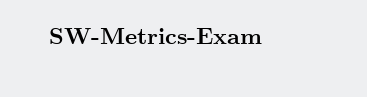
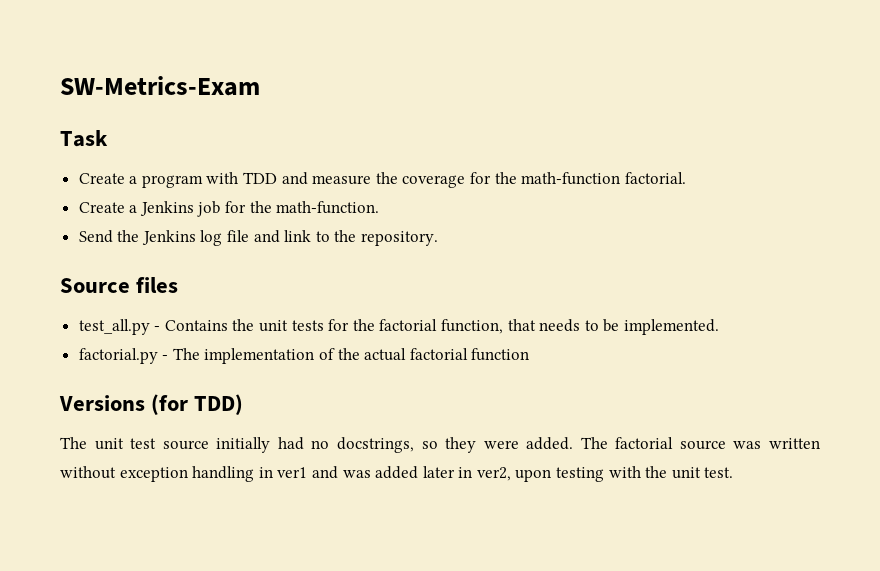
+ Task
+ Create a program with TDD and measure the coverage for the math-function factorial.
+ Create a Jenkins job for the math-function.
+ Send the Jenkins log file and link to the repository.
+ Source files
+ test_all.py - Contains the unit tests for the factorial function, that needs to be implemented.
+ factorial.py - The implementation of the actual factorial function
+ Versions (for TDD)
+ The unit test source initially had no docstrings, so they were added. The factorial source was written without exception handling in ver1 and was added later in ver2, upon testing with the unit test.

